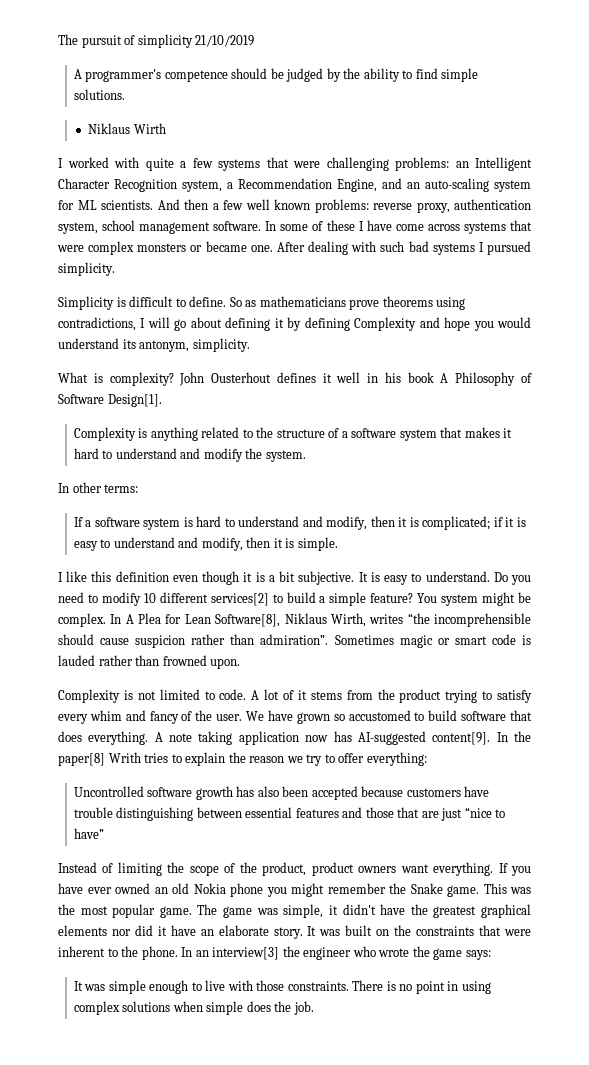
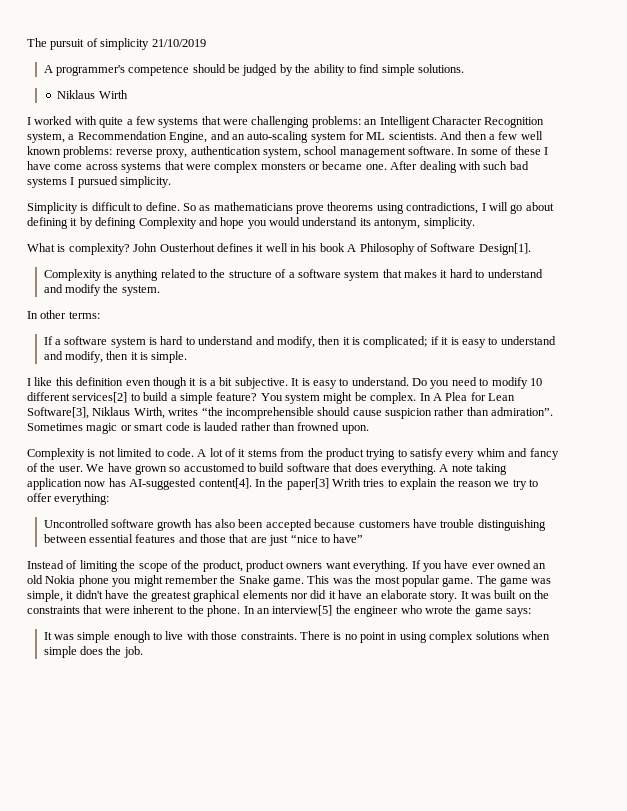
- In A Plea for Lean Software[8], Niklaus Wirth, writes “the incomprehensible should cause suspicion rather than admiration”.
+ In A Plea for Lean Software[3], Niklaus Wirth, writes “the incomprehensible should cause suspicion rather than admiration”.
- A note taking application now has AI-suggested content[9].
+ A note taking application now has AI-suggested content[4].
- In the paper[8] Writh tries to explain the reason we try to offer everything:
+ In the paper[3] Writh tries to explain the reason we try to offer everything:
- In an interview[3] the engineer who wrote the game says:
+ In an interview[5] the engineer who wrote the game says:

